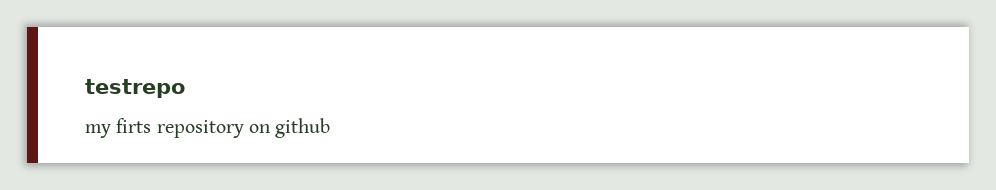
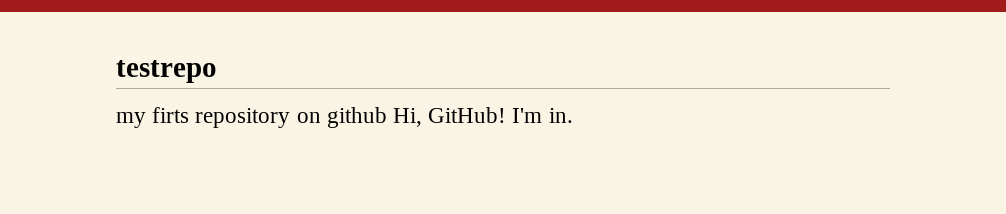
- my firts repository on github
+ my firts repository on github Hi, GitHub! I'm in.

